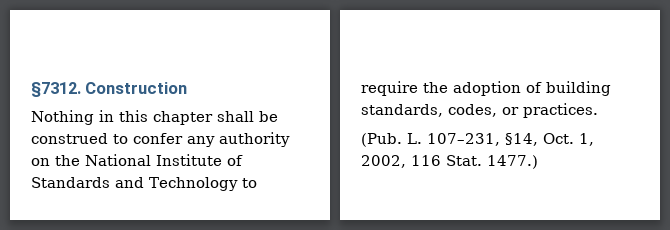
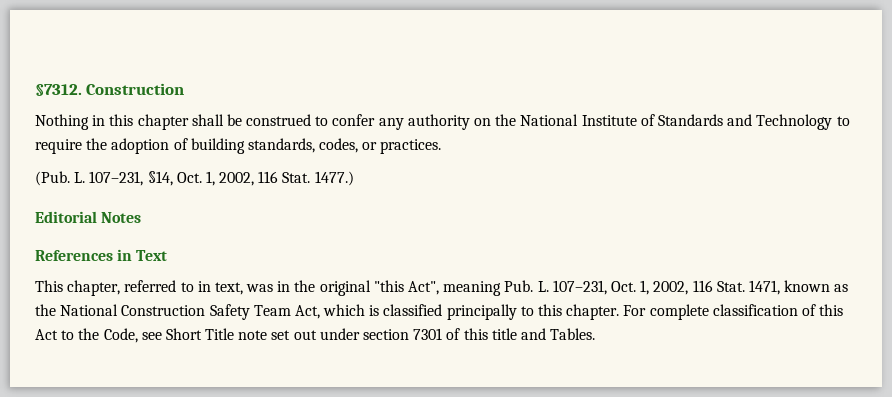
+ Editorial Notes
+ References in Text
+ This chapter, referred to in text, was in the original "this Act", meaning Pub. L. 107–231, Oct. 1, 2002, 116 Stat. 1471, known as the National Construction Safety Team Act, which is classified principally to this chapter. For complete classification of this Act to the Code, see Short Title note set out under section 7301 of this title and Tables.

